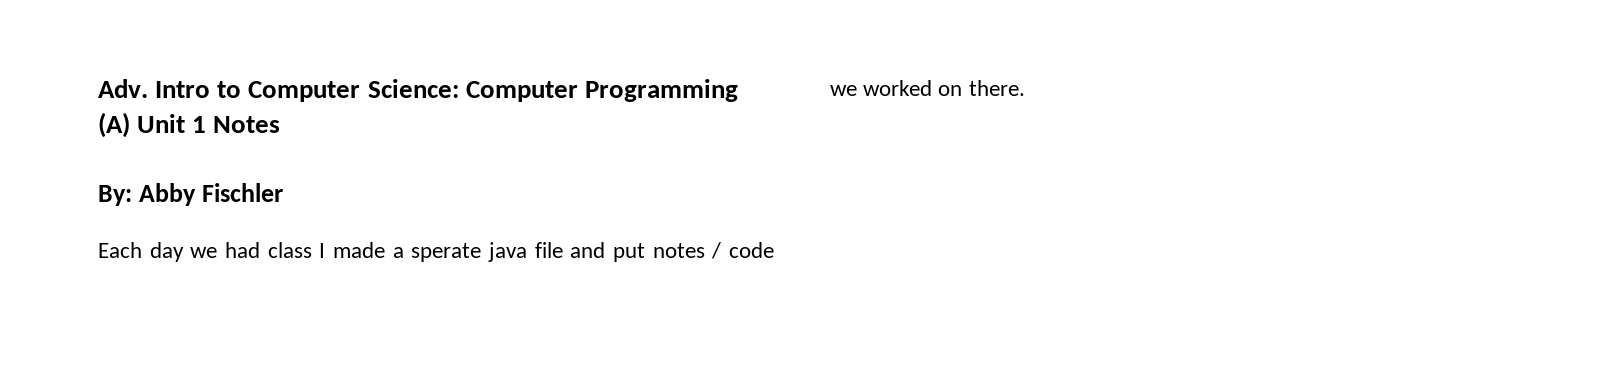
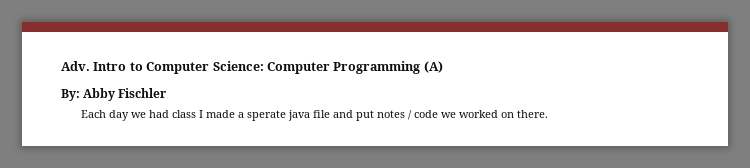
- Adv. Intro to Computer Science: Computer Programming (A) Unit 1 Notes
+ Adv. Intro to Computer Science: Computer Programming (A)

